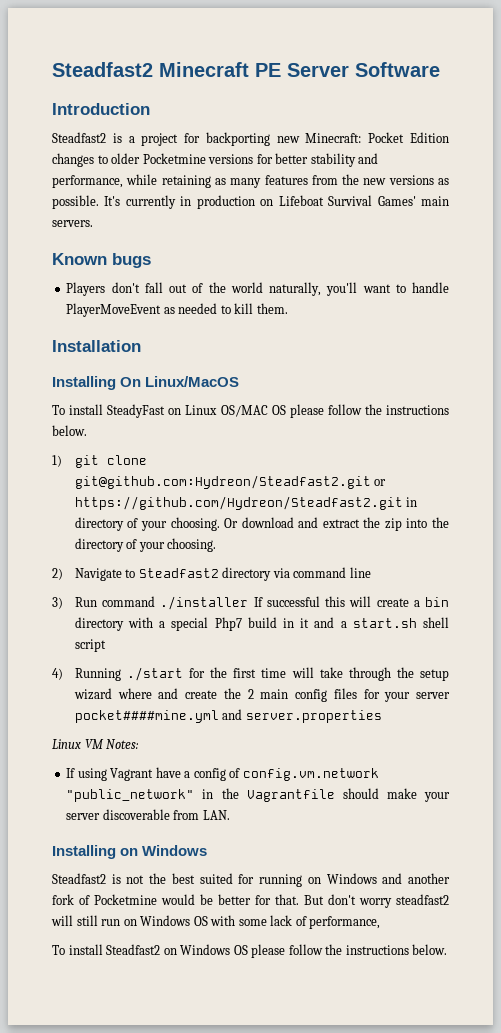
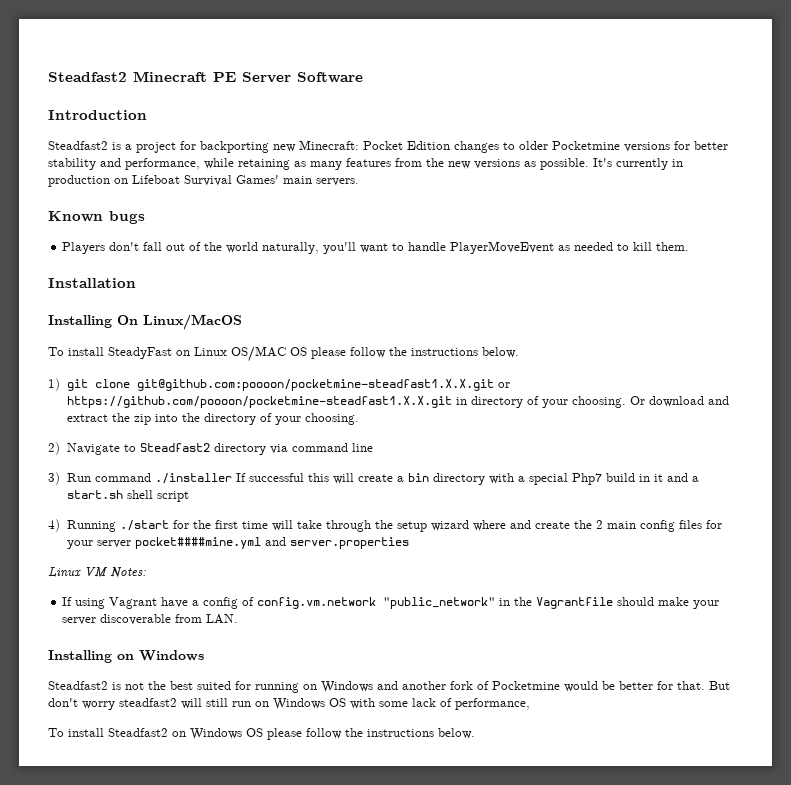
- 1) git clone git@github.com:Hydreon/Steadfast2.git or https://github.com/Hydreon/Steadfast2.git in directory of your choosing.
+ 1) git clone git@github.com:poooon/pocketmine-steadfast1.X.X.git or https://github.com/poooon/pocketmine-steadfast1.X.X.git in directory of your choosing.

